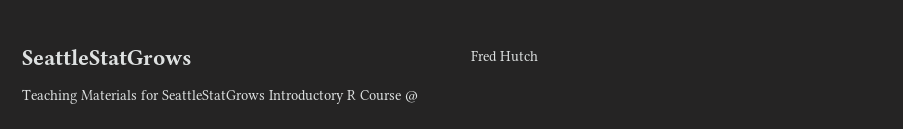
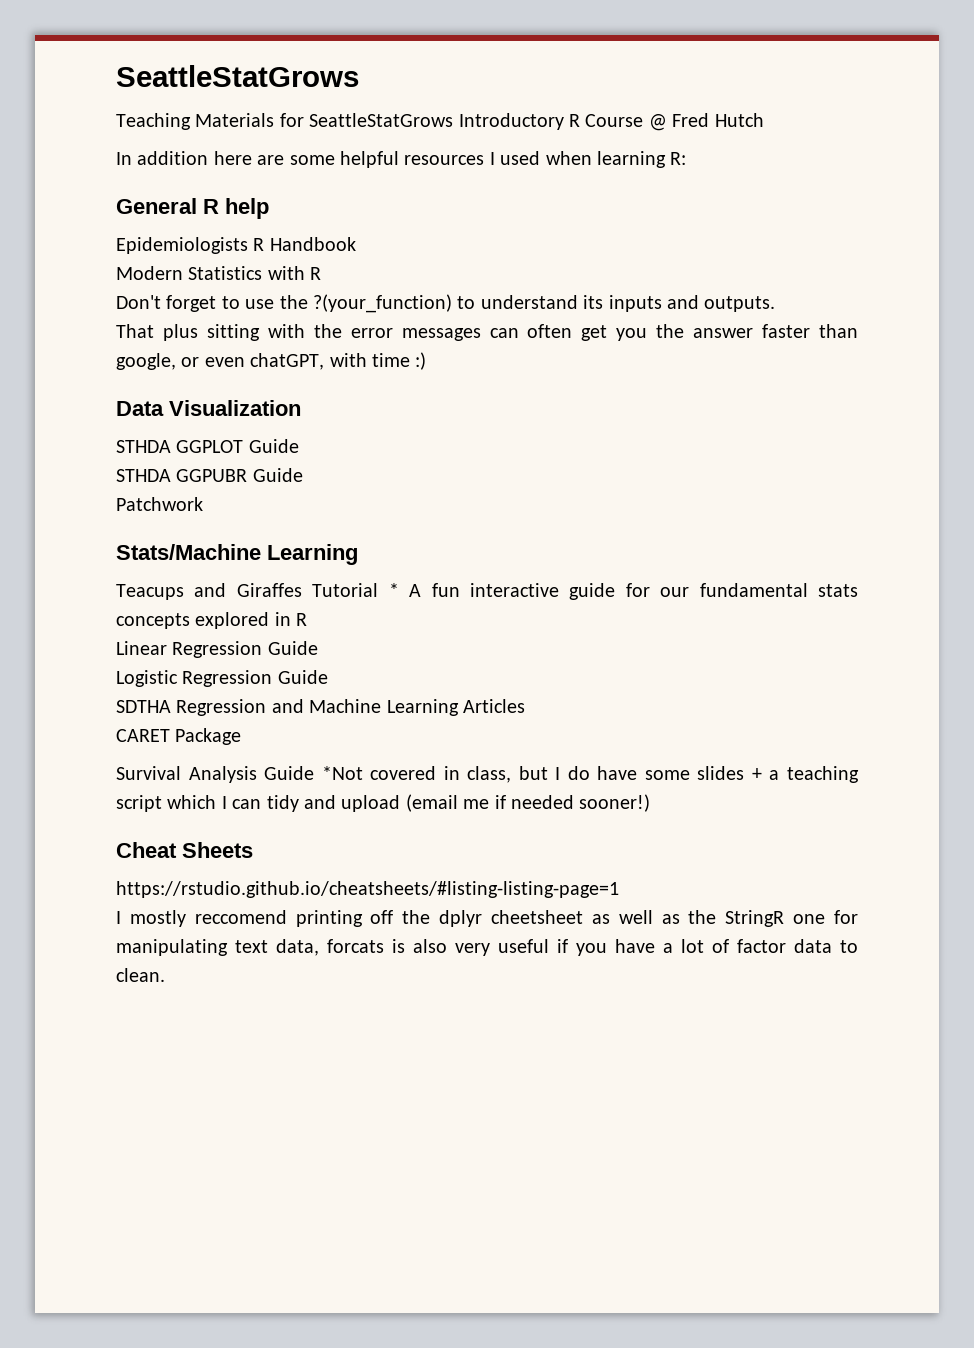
+ In addition here are some helpful resources I used when learning R:
+ General R help
+ Epidemiologists R Handbook
+ Modern Statistics with R
+ Don't forget to use the ?(your_function) to understand its inputs and outputs.
+ That plus sitting with the error messages can often get you the answer faster than google, or even chatGPT, with time :)
+ Data Visualization
+ STHDA GGPLOT Guide
+ STHDA GGPUBR Guide
+ Patchwork
+ Stats/Machine Learning
+ Teacups and Giraffes Tutorial * A fun interactive guide for our fundamental stats concepts explored in R
+ Linear Regression Guide
+ Logistic Regression Guide
+ SDTHA Regression and Machine Learning Articles
+ CARET Package
+ Survival Analysis Guide *Not covered in class, but I do have some slides + a teaching script which I can tidy and upload (email me if needed sooner!)
+ Cheat Sheets
+ https://rstudio.github.io/cheatsheets/#listing-listing-page=1
+ I mostly reccomend printing off the dplyr cheetsheet as well as the StringR one for manipulating text data, forcats is also very useful if you have a lot of factor data to clean.

